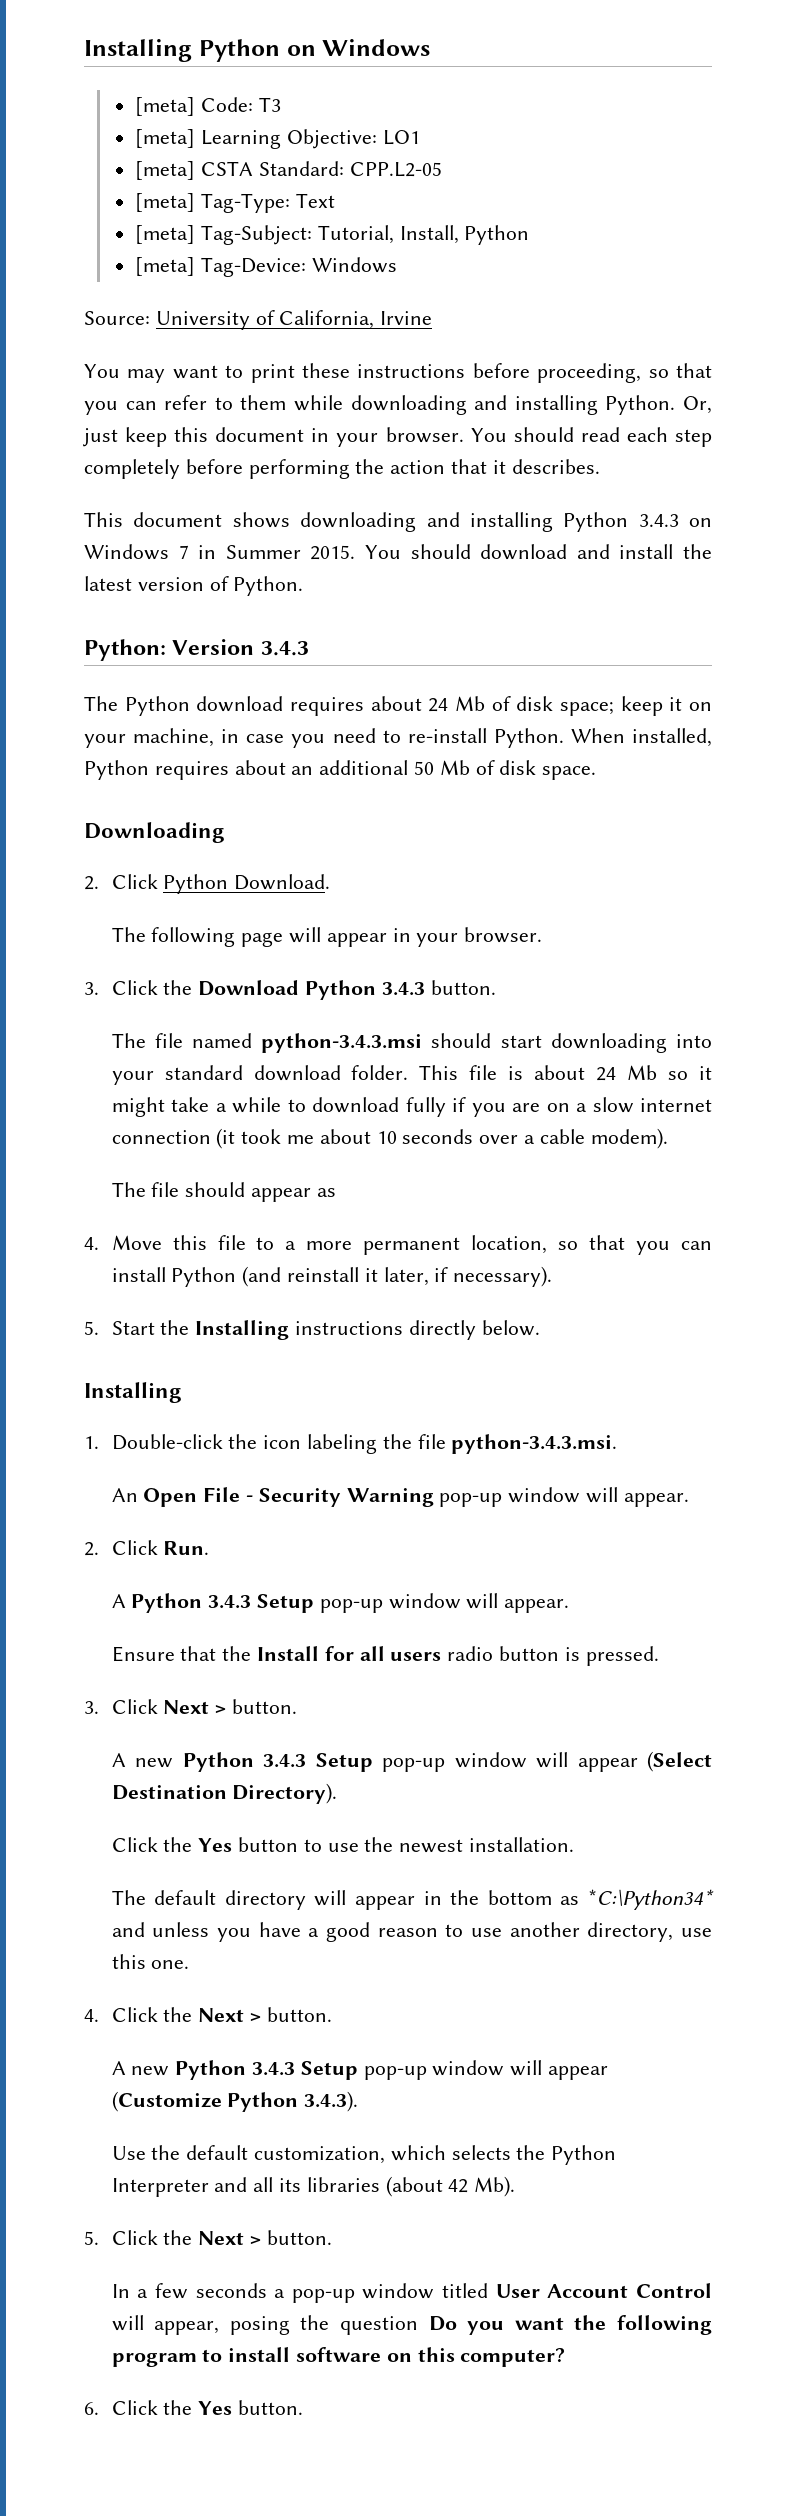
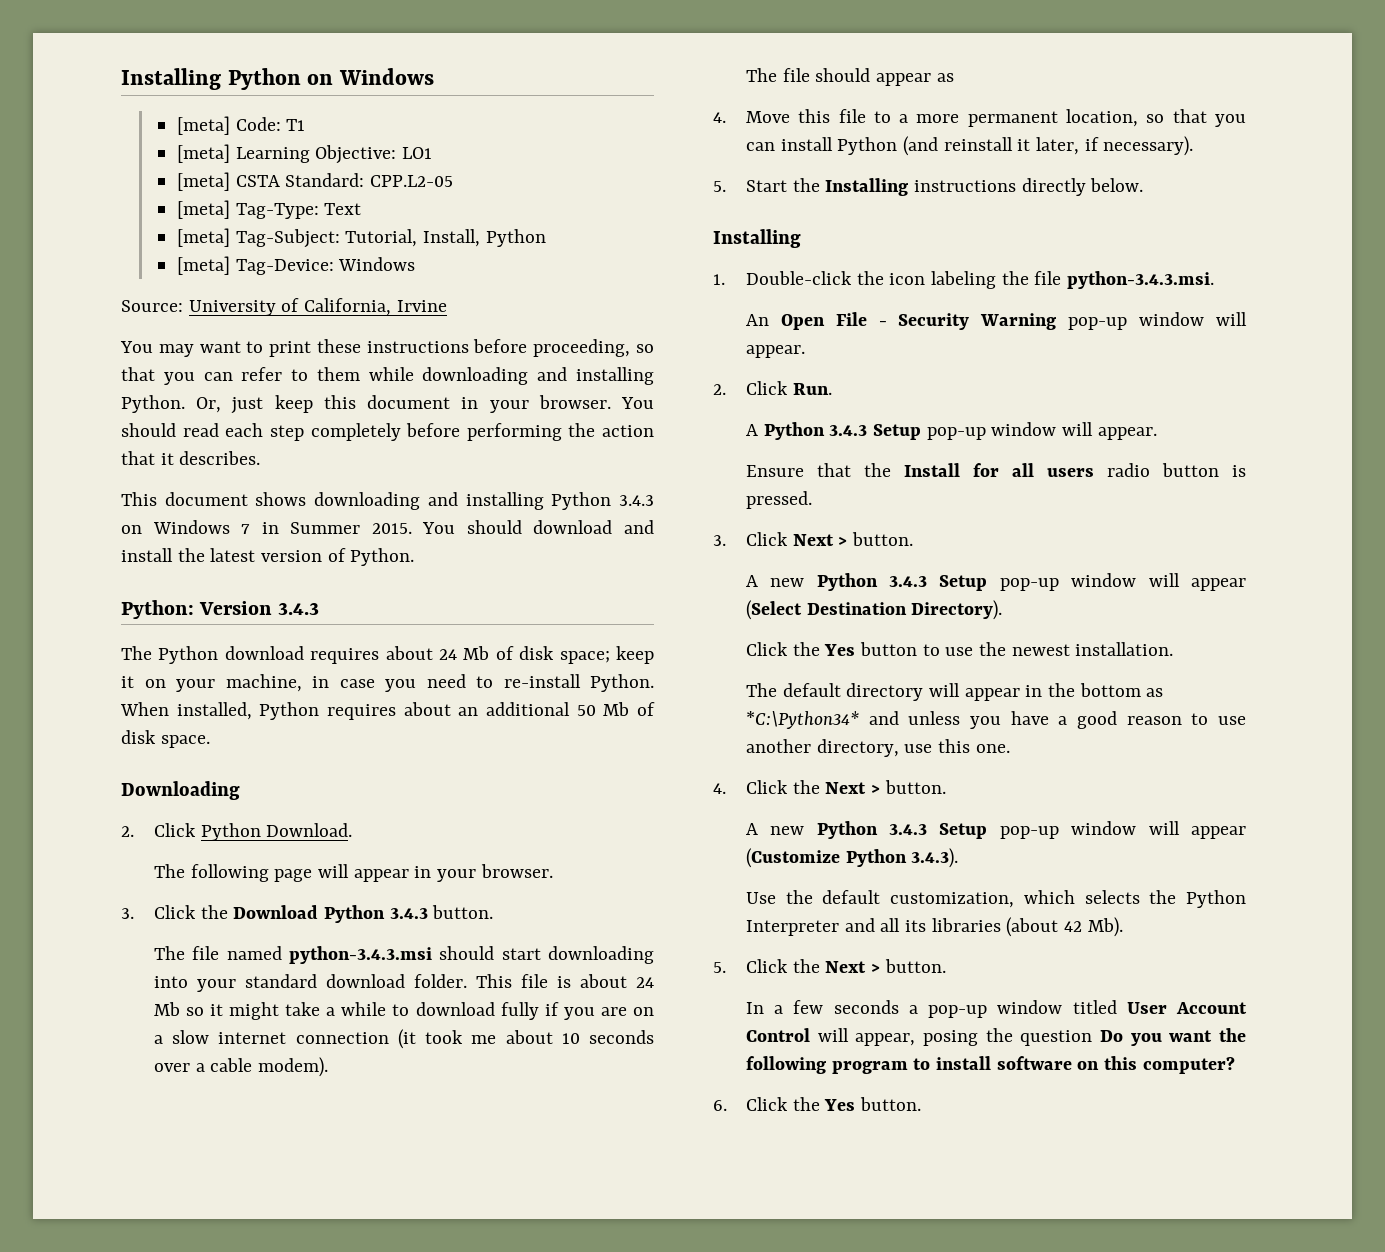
- [meta] Code: T3
+ [meta] Code: T1

